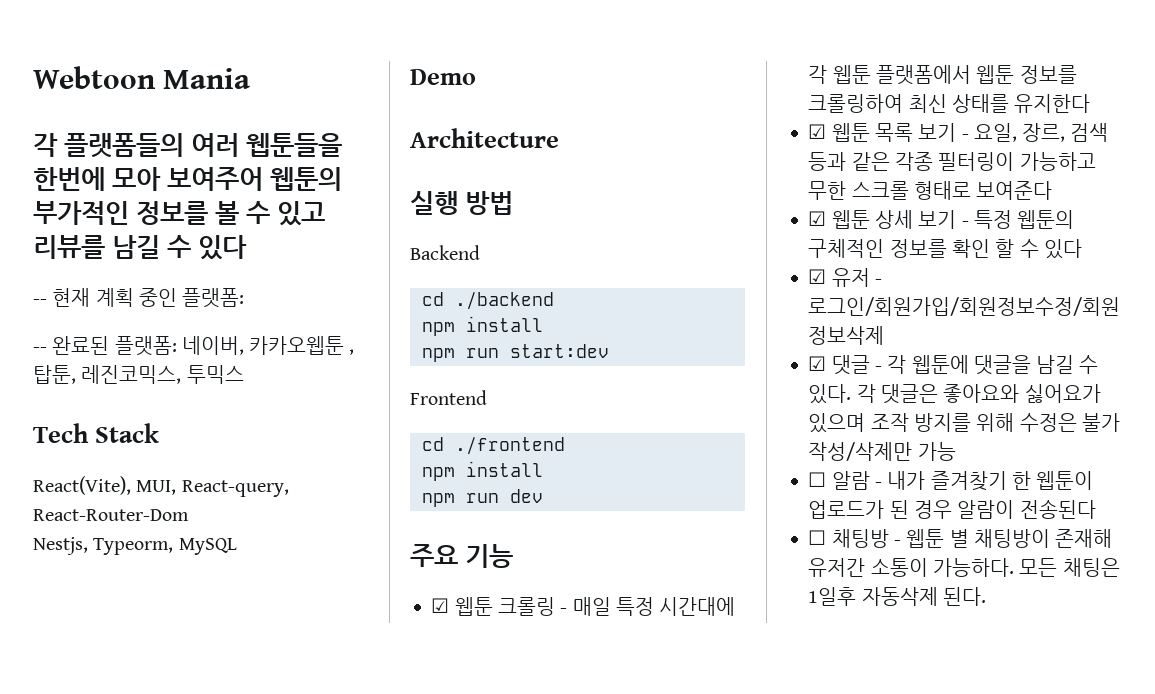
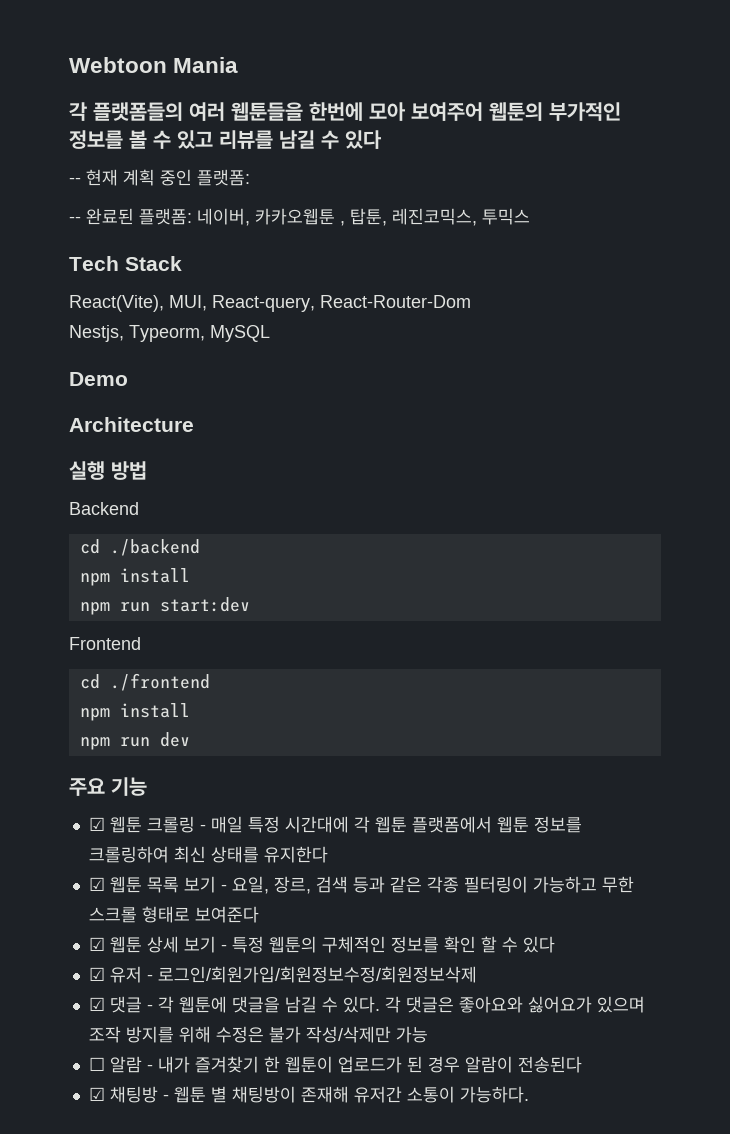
- ☐ 채팅방 - 웹툰 별 채팅방이 존재해 유저간 소통이 가능하다. 모든 채팅은 1일후 자동삭제 된다.
+ ☑ 채팅방 - 웹툰 별 채팅방이 존재해 유저간 소통이 가능하다.

